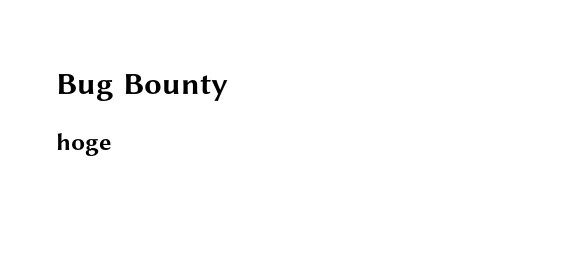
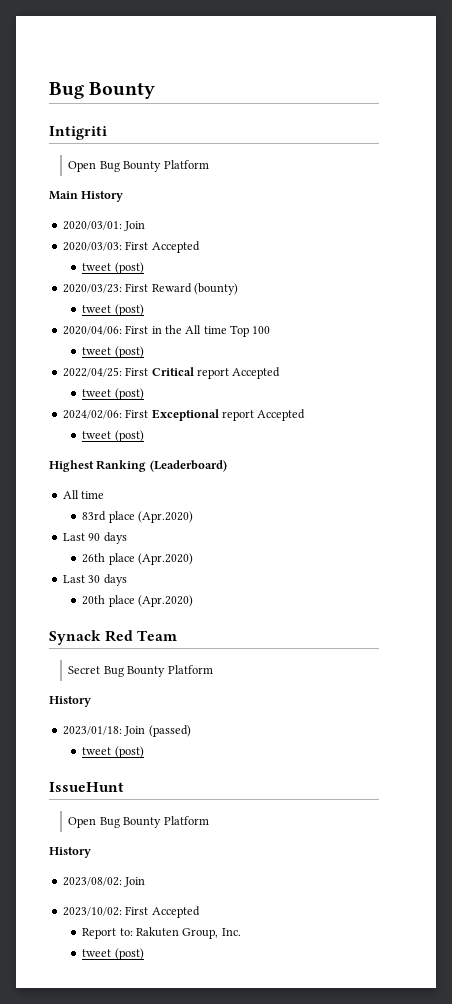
- hoge
+ Intigriti
+ Open Bug Bounty Platform
+ Main History
+ 2020/03/01: Join
+ 2020/03/03: First Accepted
+ tweet (post)
+ 2020/03/23: First Reward (bounty)
+ tweet (post)
+ 2020/04/06: First in the All time Top 100
+ tweet (post)
+ 2022/04/25: First Critical report Accepted
+ tweet (post)
+ 2024/02/06: First Exceptional report Accepted
+ tweet (post)
+ Highest Ranking (Leaderboard)
+ All time
+ 83rd place (Apr.2020)
+ Last 90 days
+ 26th place (Apr.2020)
+ Last 30 days
+ 20th place (Apr.2020)
+ Synack Red Team
+ Secret Bug Bounty Platform
+ History
+ 2023/01/18: Join (passed)
+ tweet (post)
+ IssueHunt
+ Open Bug Bounty Platform
+ History
+ 2023/08/02: Join
+ 2023/10/02: First Accepted
+ Report to: Rakuten Group, Inc.
+ tweet (post)

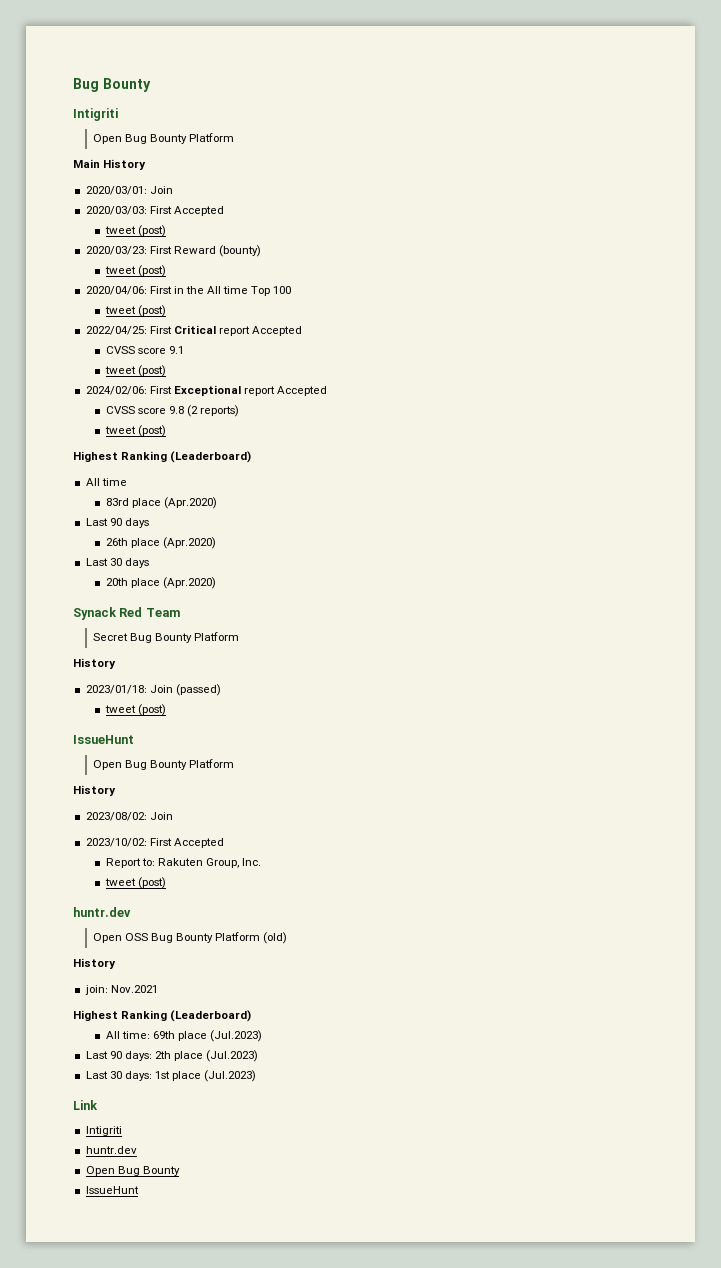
+ CVSS score 9.1
+ CVSS score 9.8 (2 reports)
  Report to: Rakuten Group, Inc.
  tweet (post)
+ huntr.dev
+ Open OSS Bug Bounty Platform (old)
+ History
+ join: Nov.2021
+ Highest Ranking (Leaderboard)
+ All time: 69th place (Jul.2023)
+ Last 90 days: 2th place (Jul.2023)
+ Last 30 days: 1st place (Jul.2023)
+ Link
+ Intigriti
+ huntr.dev
+ Open Bug Bounty
+ IssueHunt

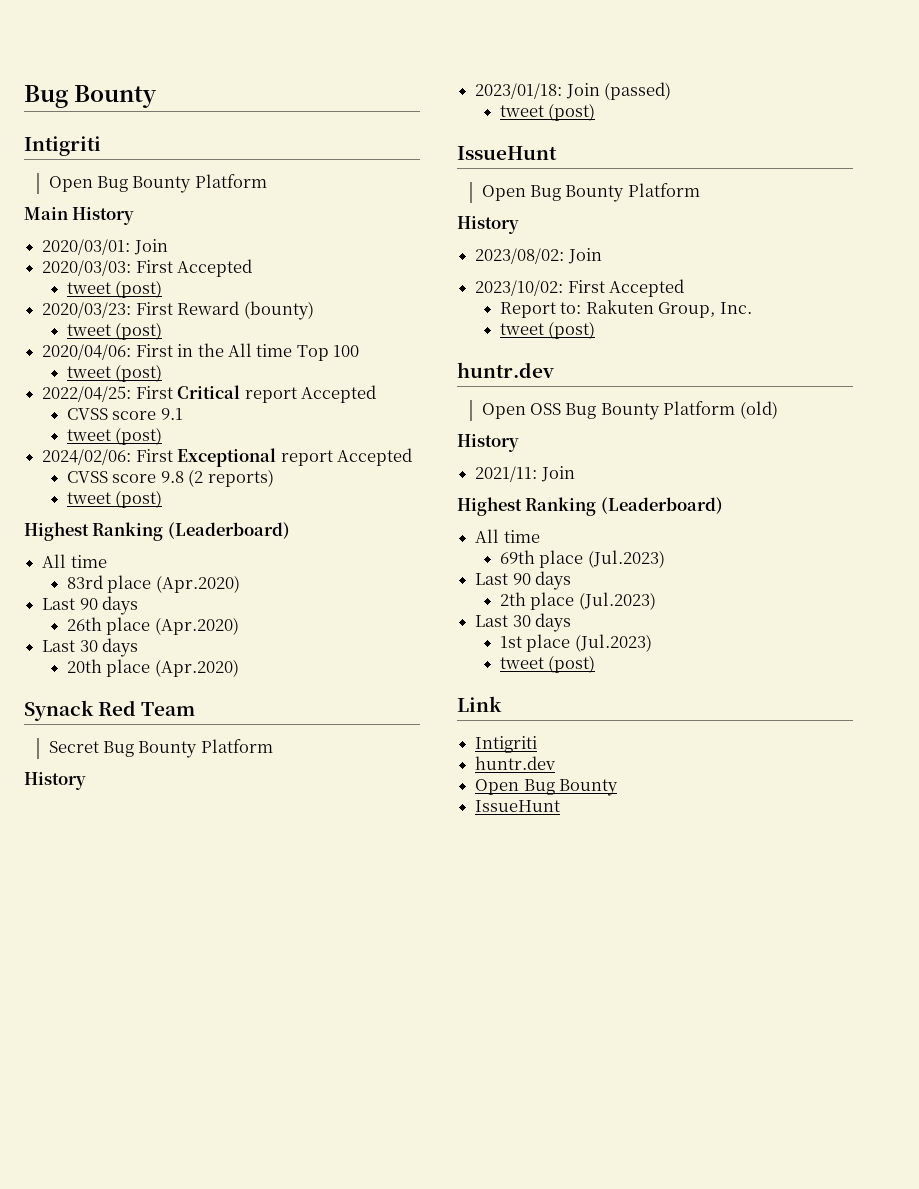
- join: Nov.2021
+ 2021/11: Join
  Highest Ranking (Leaderboard)
- All time: 69th place (Jul.2023)
- Last 90 days: 2th place (Jul.2023)
- Last 30 days: 1st place (Jul.2023)
+ All time
+ 69th place (Jul.2023)
+ Last 90 days
+ 2th place (Jul.2023)
+ Last 30 days
+ 1st place (Jul.2023)
+ tweet (post)

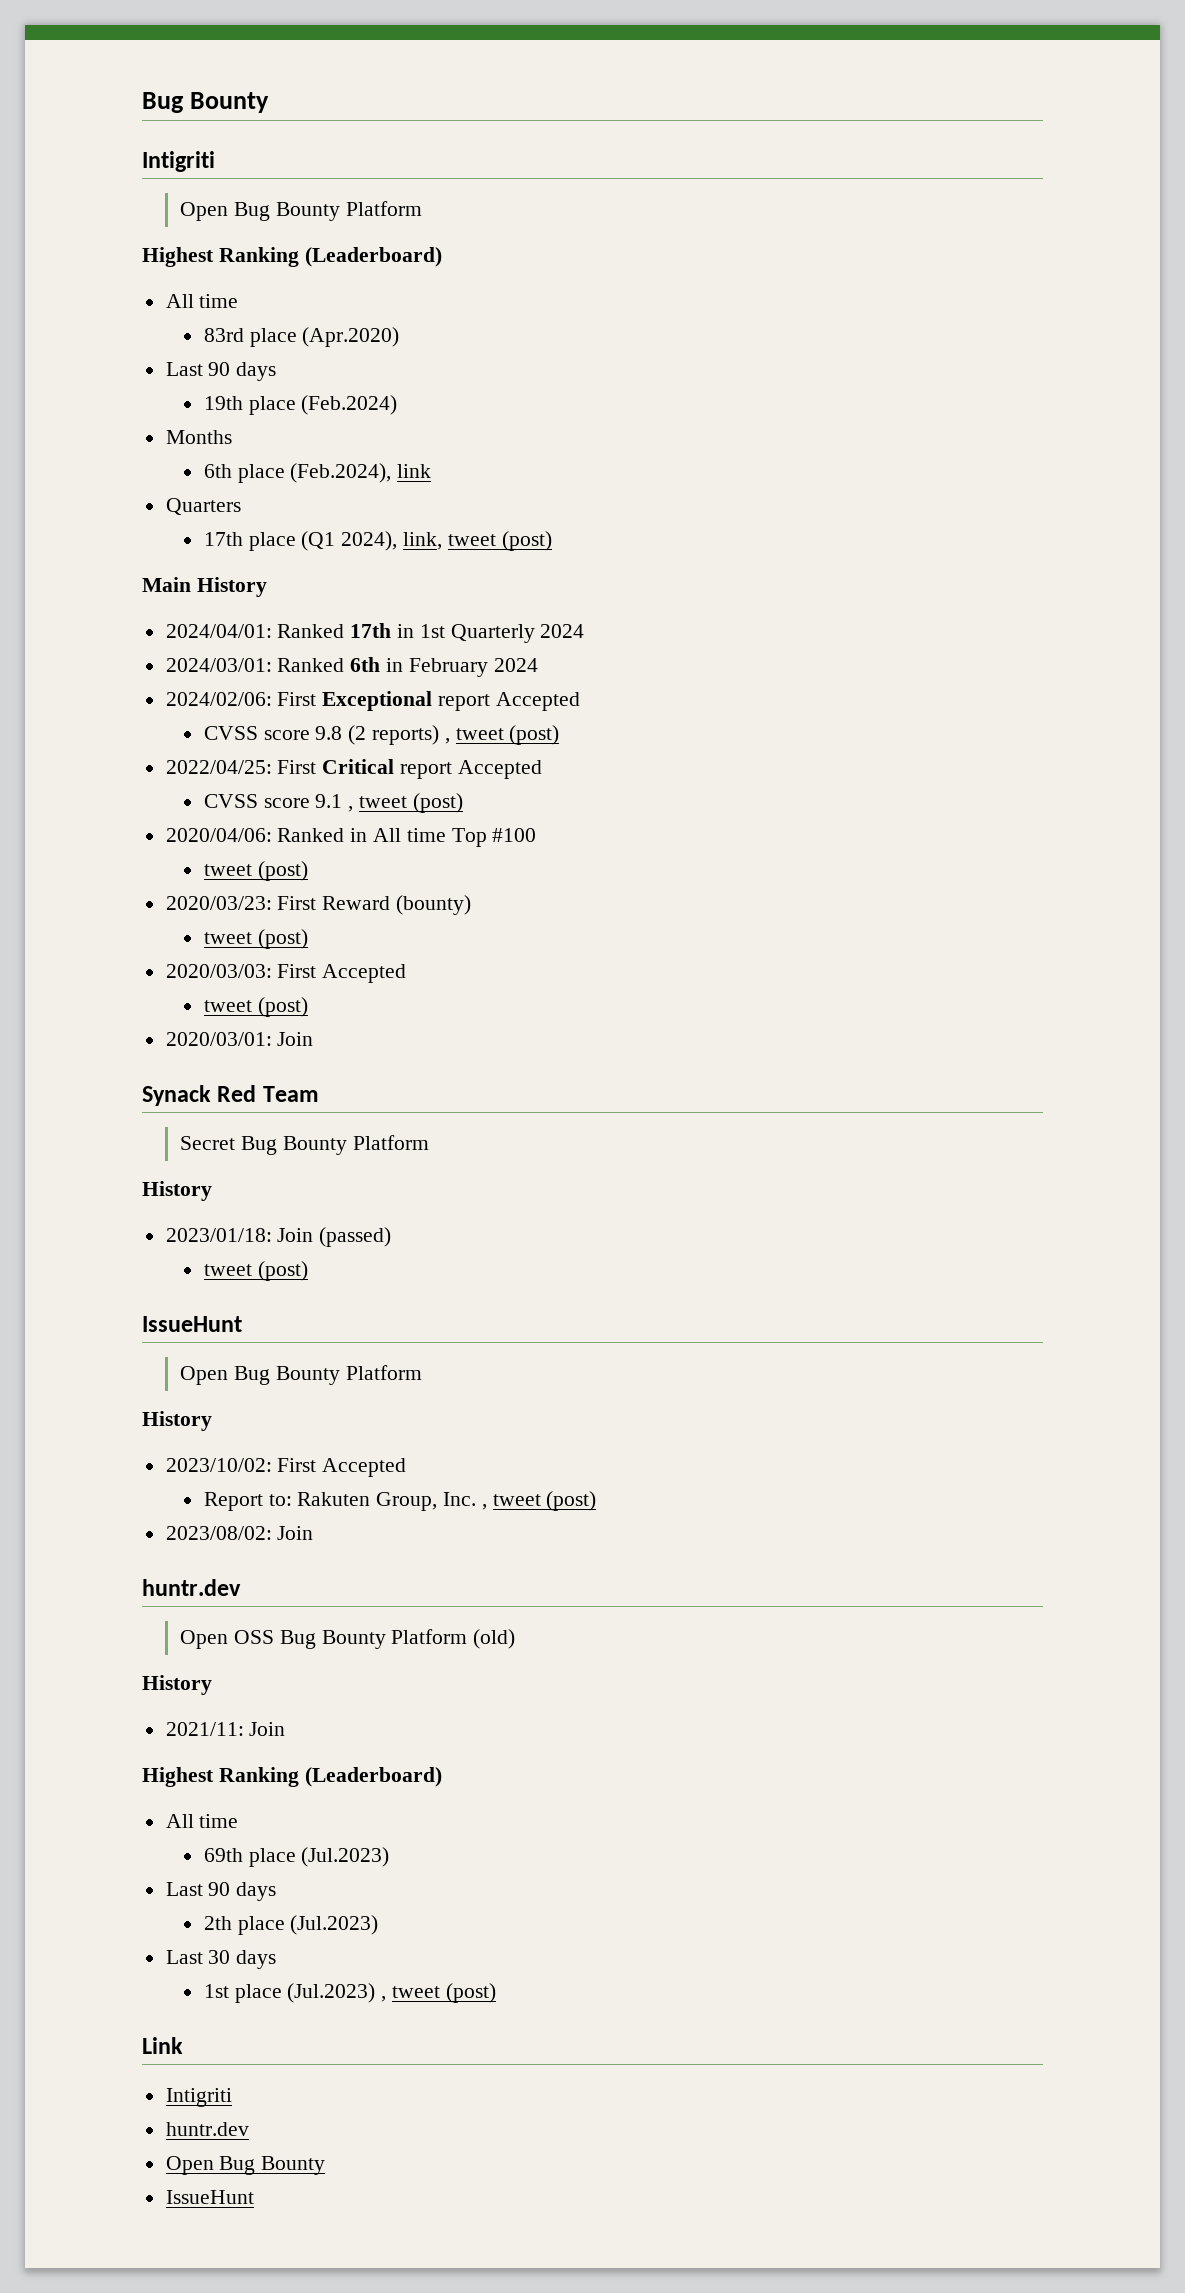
- Main History
- 2020/03/01: Join
- 2020/03/03: First Accepted
- tweet (post)
- 2020/03/23: First Reward (bounty)
- tweet (post)
- 2020/04/06: First in the All time Top 100
- tweet (post)
- 2022/04/25: First Critical report Accepted
- CVSS score 9.1
- tweet (post)
- 2024/02/06: First Exceptional report Accepted
- CVSS score 9.8 (2 reports)
- tweet (post)
- 26th place (Apr.2020)
- Last 30 days
- 20th place (Apr.2020)
+ 19th place (Feb.2024)
+ Months
+ 6th place (Feb.2024), link
+ Quarters
+ 17th place (Q1 2024), link, tweet (post)
+ Main History
+ 2024/04/01: Ranked 17th in 1st Quarterly 2024
+ 2024/03/01: Ranked 6th in February 2024
+ 2024/02/06: First Exceptional report Accepted
+ CVSS score 9.8 (2 reports) , tweet (post)
+ 2022/04/25: First Critical report Accepted
+ CVSS score 9.1 , tweet (post)
+ 2020/04/06: Ranked in All time Top #100
+ tweet (post)
+ 2020/03/23: First Reward (bounty)
+ tweet (post)
+ 2020/03/03: First Accepted
+ tweet (post)
+ 2020/03/01: Join
- 2023/08/02: Join
- Report to: Rakuten Group, Inc.
- tweet (post)
+ Report to: Rakuten Group, Inc. , tweet (post)
+ 2023/08/02: Join
- 1st place (Jul.2023)
- tweet (post)
+ 1st place (Jul.2023) , tweet (post)

